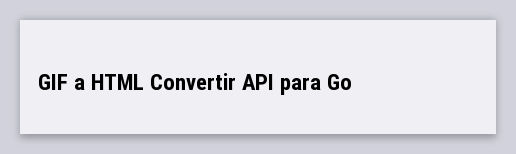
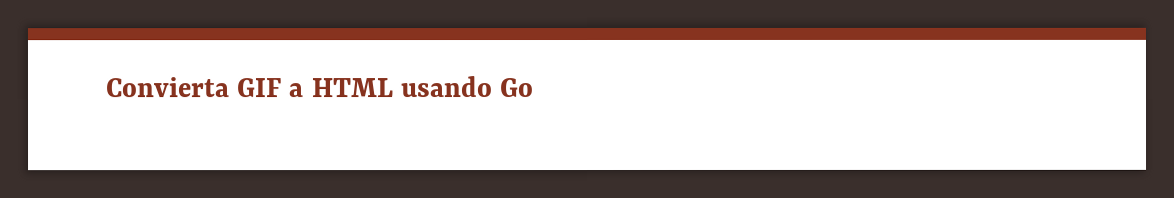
- GIF a HTML Convertir API para Go
+ Convierta GIF a HTML usando Go

